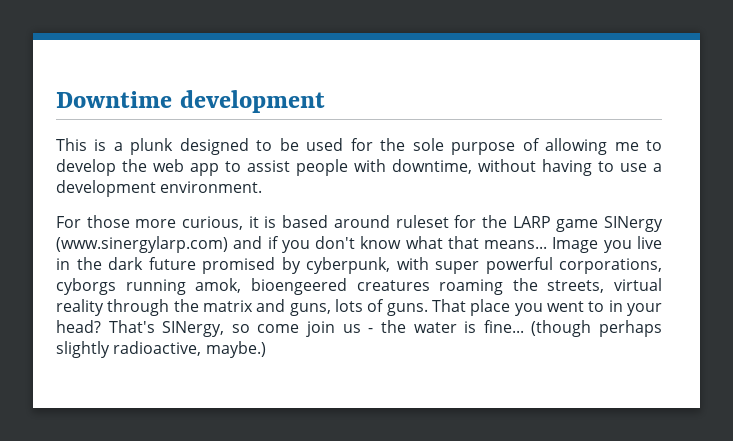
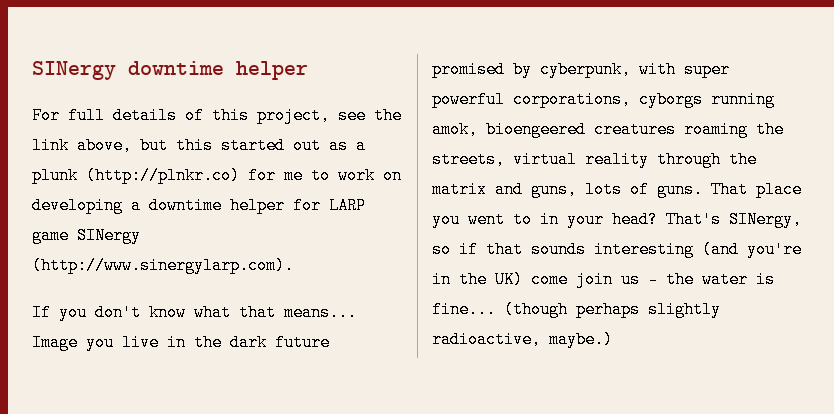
- Downtime development
- This is a plunk designed to be used for the sole purpose of allowing me to develop the web app to assist people with downtime, without having to use a development environment.
- For those more curious, it is based around ruleset for the LARP game SINergy (www.sinergylarp.com) and if you don't know what that means...
+ SINergy downtime helper
+ For full details of this project, see the link above, but this started out as a plunk (http://plnkr.co) for me to work on developing a downtime helper for LARP game SINergy (http://www.sinergylarp.com).
+ If you don't know what that means...
- That's SINergy, so come join us - the water is fine...
+ That's SINergy, so if that sounds interesting (and you're in the UK) come join us - the water is fine...

